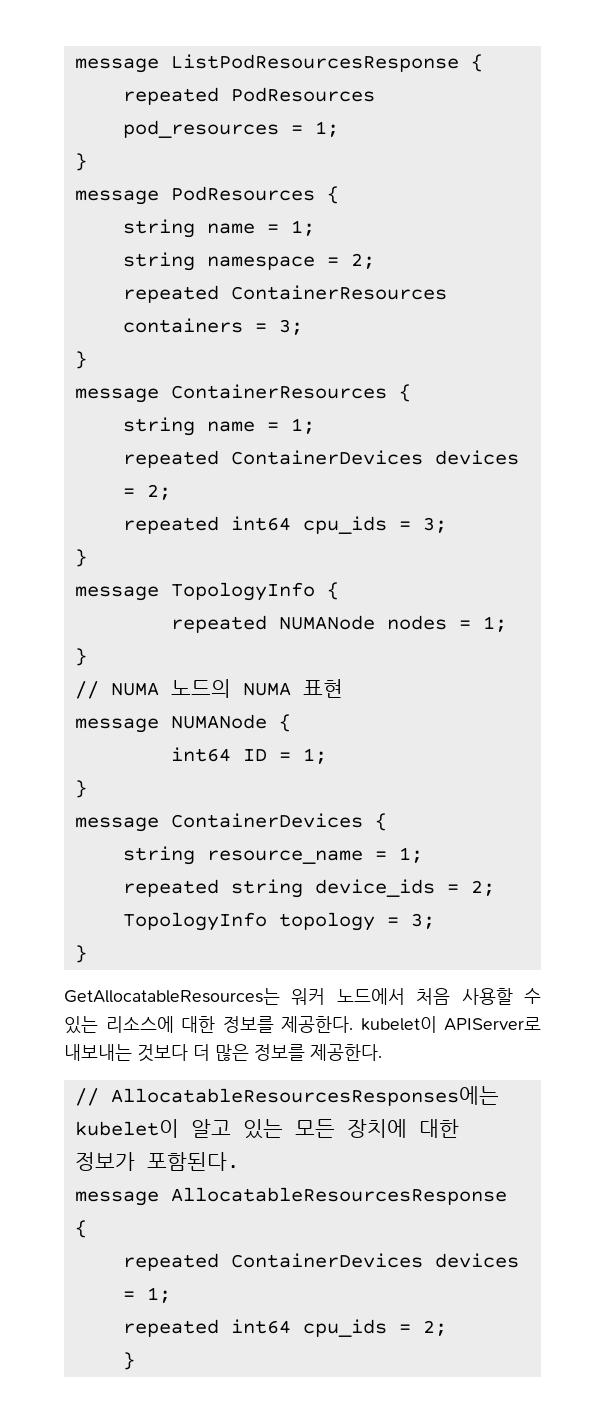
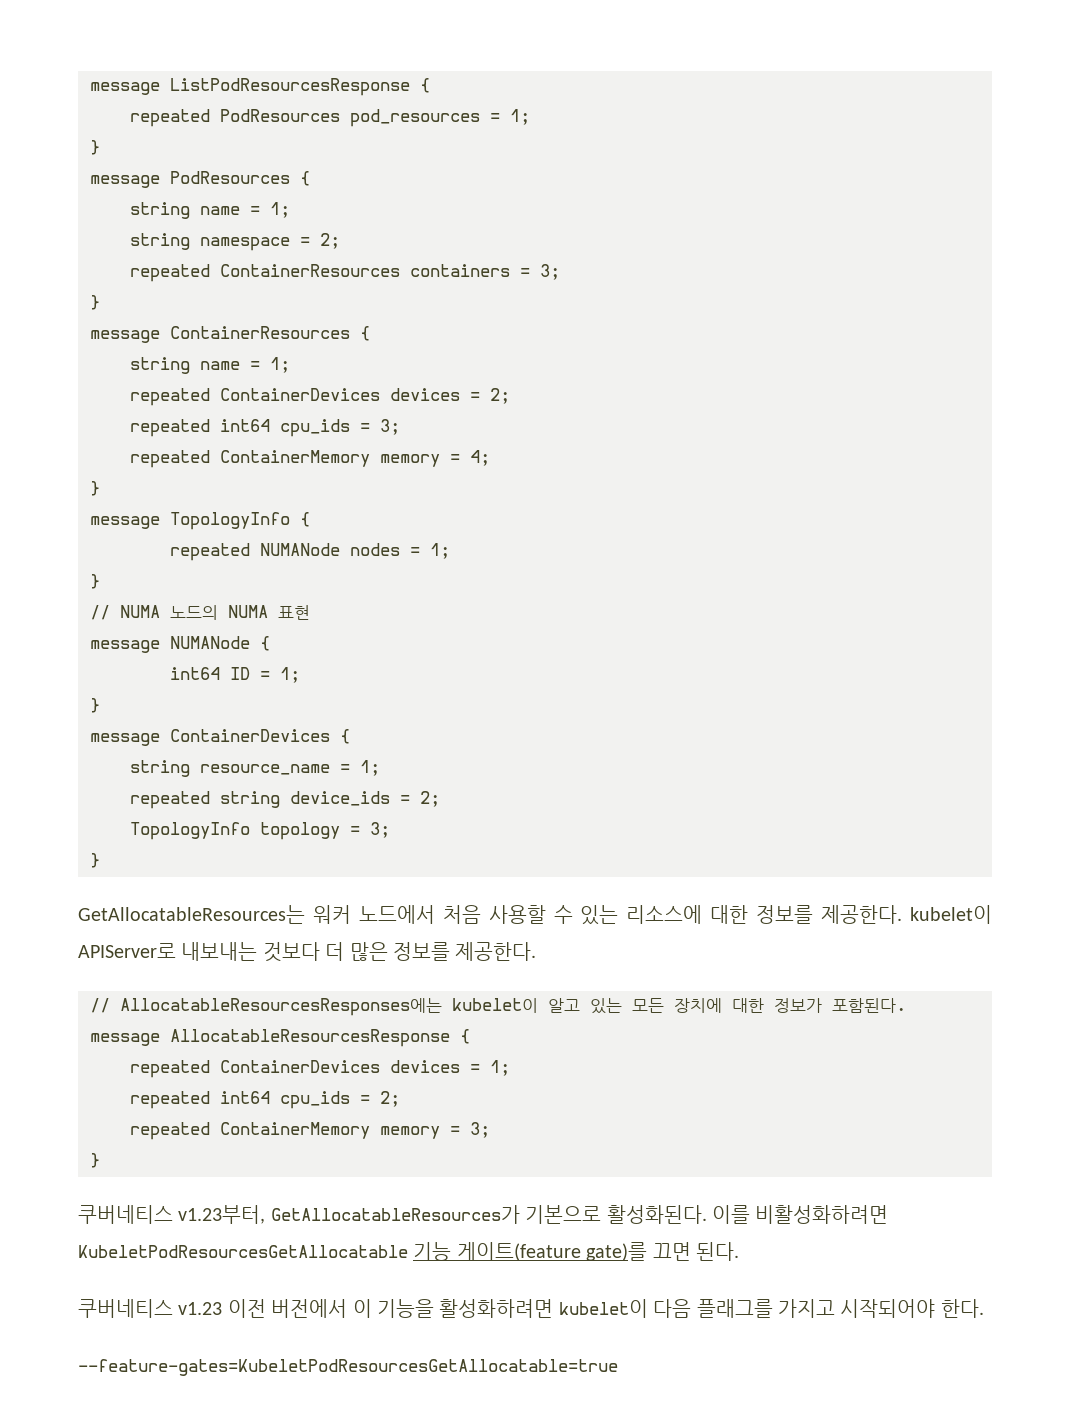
+ repeated ContainerMemory memory = 4;
  repeated int64 cpu_ids = 2;
+ repeated ContainerMemory memory = 3;
  }
+ 쿠버네티스 v1.23부터, GetAllocatableResources가 기본으로 활성화된다. 이를 비활성화하려면 KubeletPodResourcesGetAllocatable 기능 게이트(feature gate)를 끄면 된다.
+ 쿠버네티스 v1.23 이전 버전에서 이 기능을 활성화하려면 kubelet이 다음 플래그를 가지고 시작되어야 한다.
+ --feature-gates=KubeletPodResourcesGetAllocatable=true

